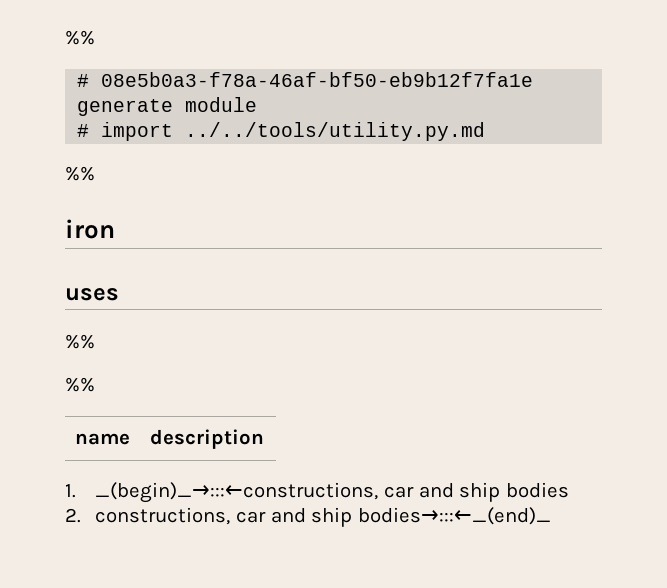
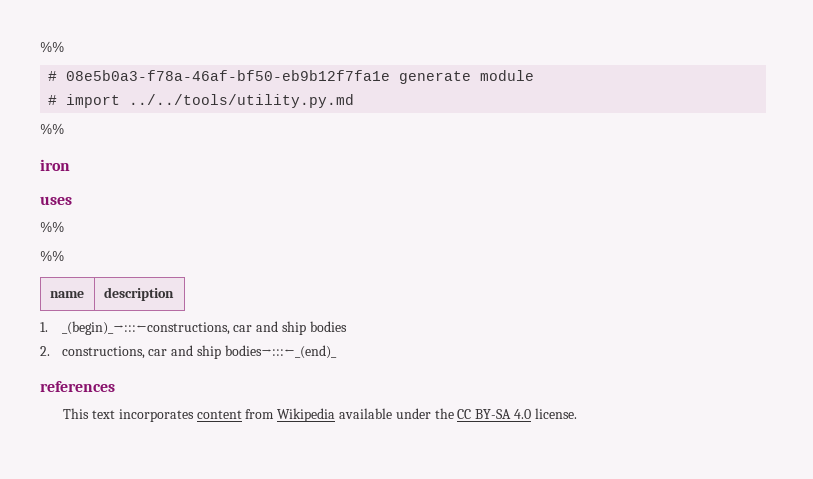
+ references
+ This text incorporates content from Wikipedia available under the CC BY-SA 4.0 license.

